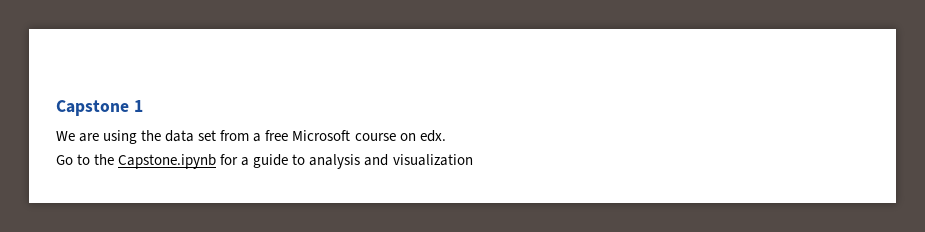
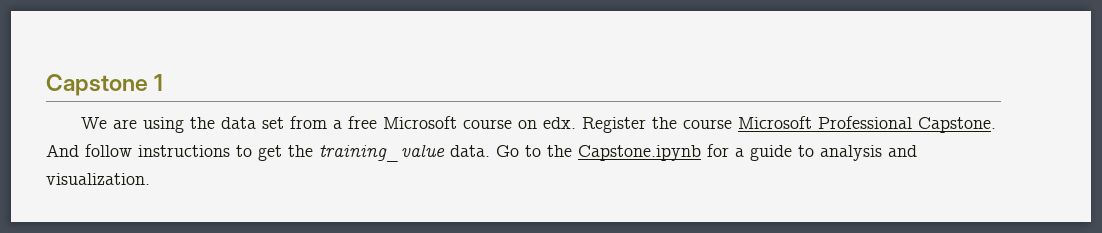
- We are using the data set from a free Microsoft course on edx.
- Go to the Capstone.ipynb for a guide to analysis and visualization
+ We are using the data set from a free Microsoft course on edx. Register the course Microsoft Professional Capstone. And follow instructions to get the training_value data. Go to the Capstone.ipynb for a guide to analysis and visualization.

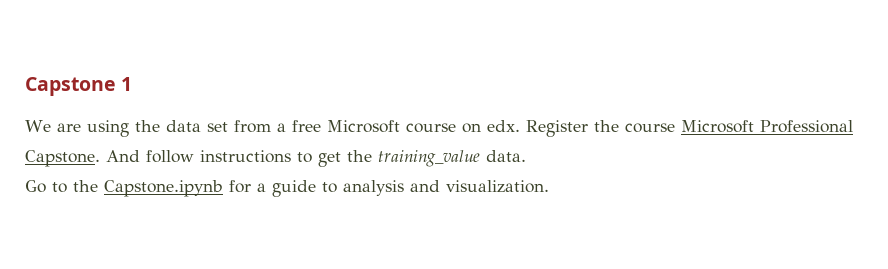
- And follow instructions to get the training_value data. Go to the Capstone.ipynb for a guide to analysis and visualization.
+ And follow instructions to get the training_value data.
+ Go to the Capstone.ipynb for a guide to analysis and visualization.

